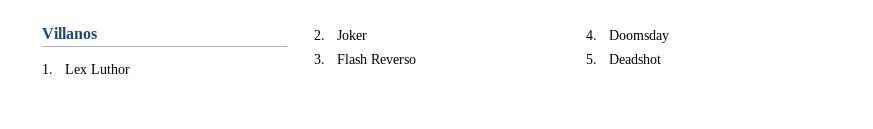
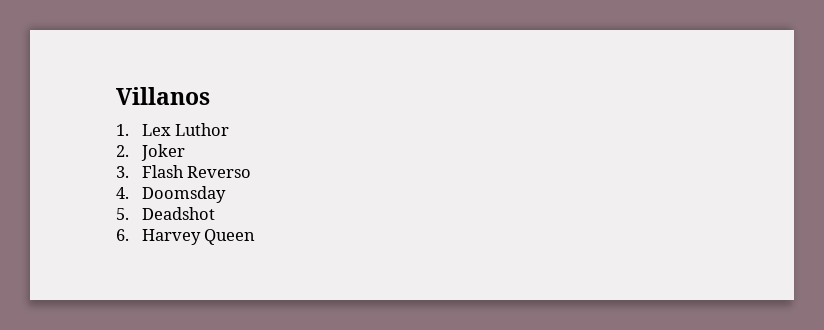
+ 6. Harvey Queen

